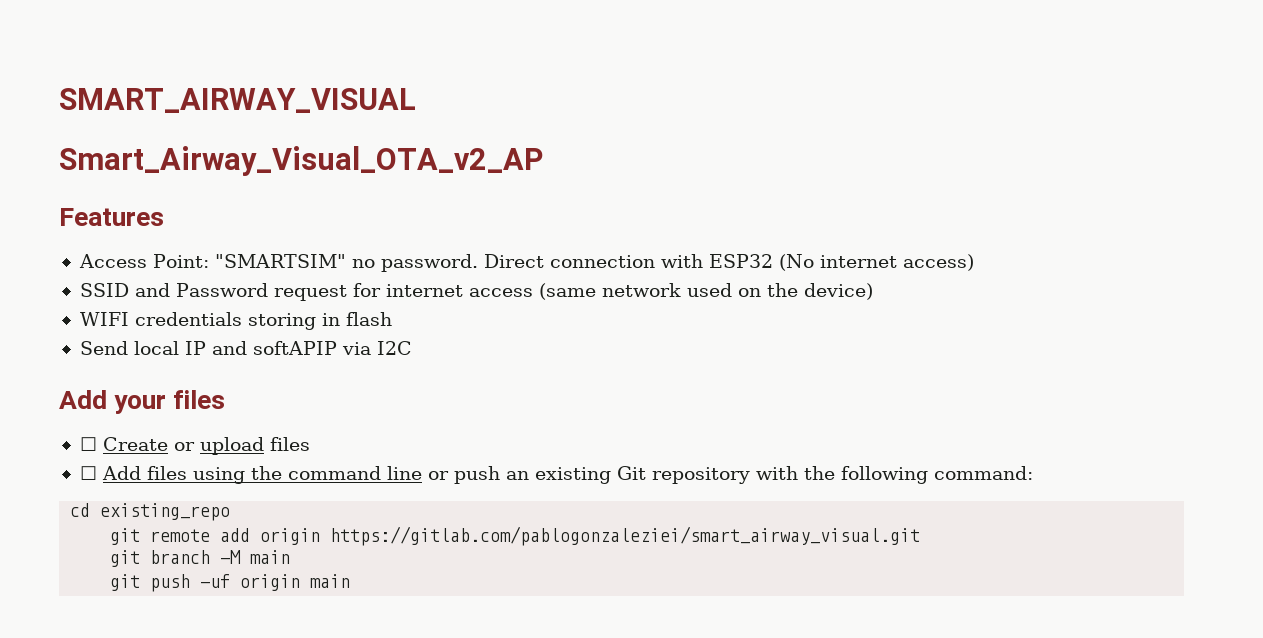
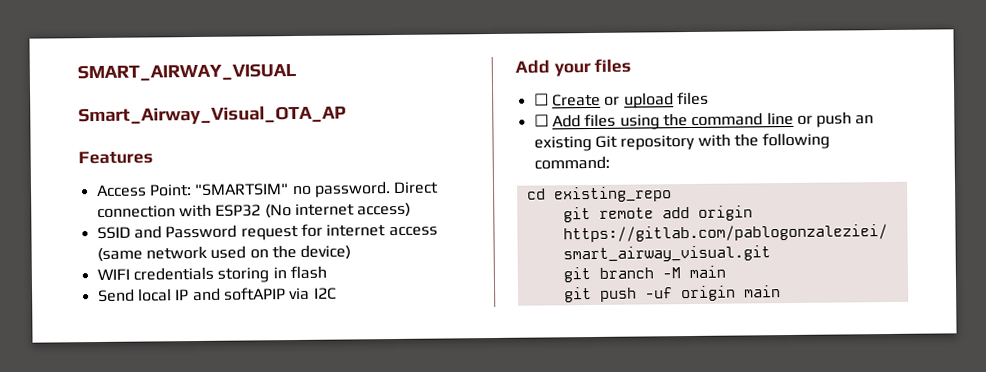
- Smart_Airway_Visual_OTA_v2_AP
+ Smart_Airway_Visual_OTA_AP

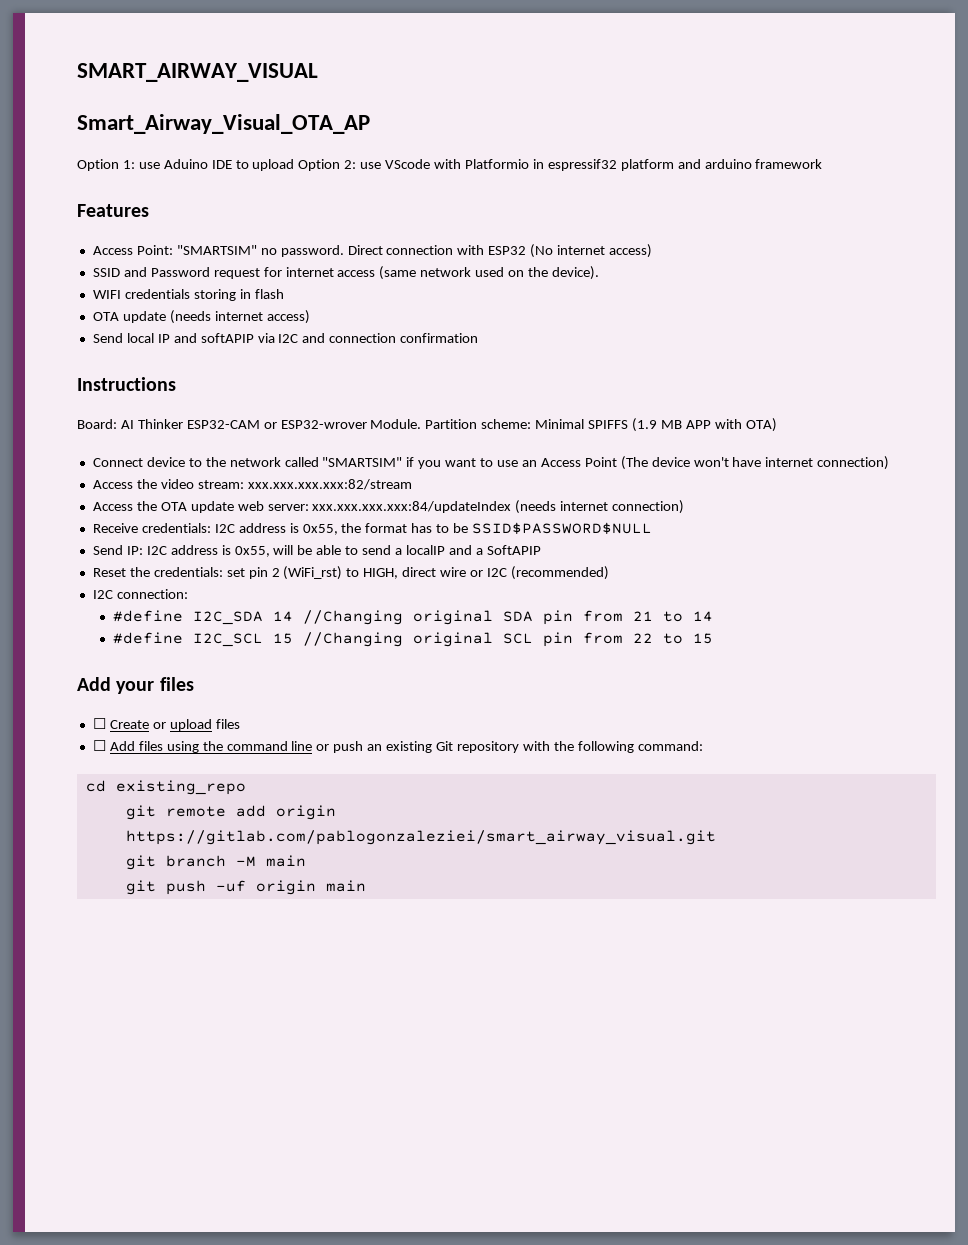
+ Option 1: use Aduino IDE to upload Option 2: use VScode with Platformio in espressif32 platform and arduino framework
- SSID and Password request for internet access (same network used on the device)
+ SSID and Password request for internet access (same network used on the device).
+ OTA update (needs internet access)
- Send local IP and softAPIP via I2C
+ Send local IP and softAPIP via I2C and connection confirmation
+ Instructions
+ Board: AI Thinker ESP32-CAM or ESP32-wrover Module. Partition scheme: Minimal SPIFFS (1.9 MB APP with OTA)
+ Connect device to the network called "SMARTSIM" if you want to use an Access Point (The device won't have internet connection)
+ Access the video stream: xxx.xxx.xxx.xxx:82/stream
+ Access the OTA update web server: xxx.xxx.xxx.xxx:84/updateIndex (needs internet connection)
+ Receive credentials: I2C address is 0x55, the format has to be SSID$PASSWORD$NULL
+ Send IP: I2C address is 0x55, will be able to send a localIP and a SoftAPIP
+ Reset the credentials: set pin 2 (WiFi_rst) to HIGH, direct wire or I2C (recommended)
+ I2C connection:
+ #define I2C_SDA 14 //Changing original SDA pin from 21 to 14
+ #define I2C_SCL 15 //Changing original SCL pin from 22 to 15

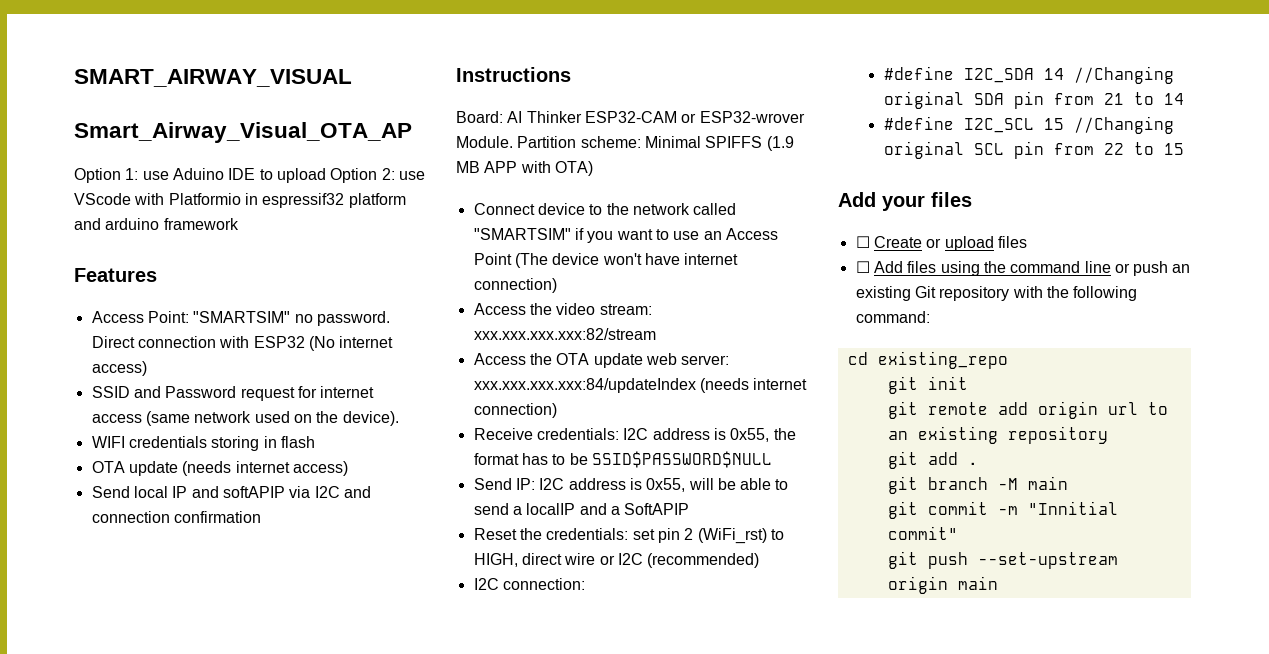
+ git init
- git remote add origin https://gitlab.com/pablogonzaleziei/smart_airway_visual.git
+ git remote add origin url to an existing repository
+ git add .
+ git commit -m "Innitial commit"
- git push -uf origin main
+ git push --set-upstream origin main

